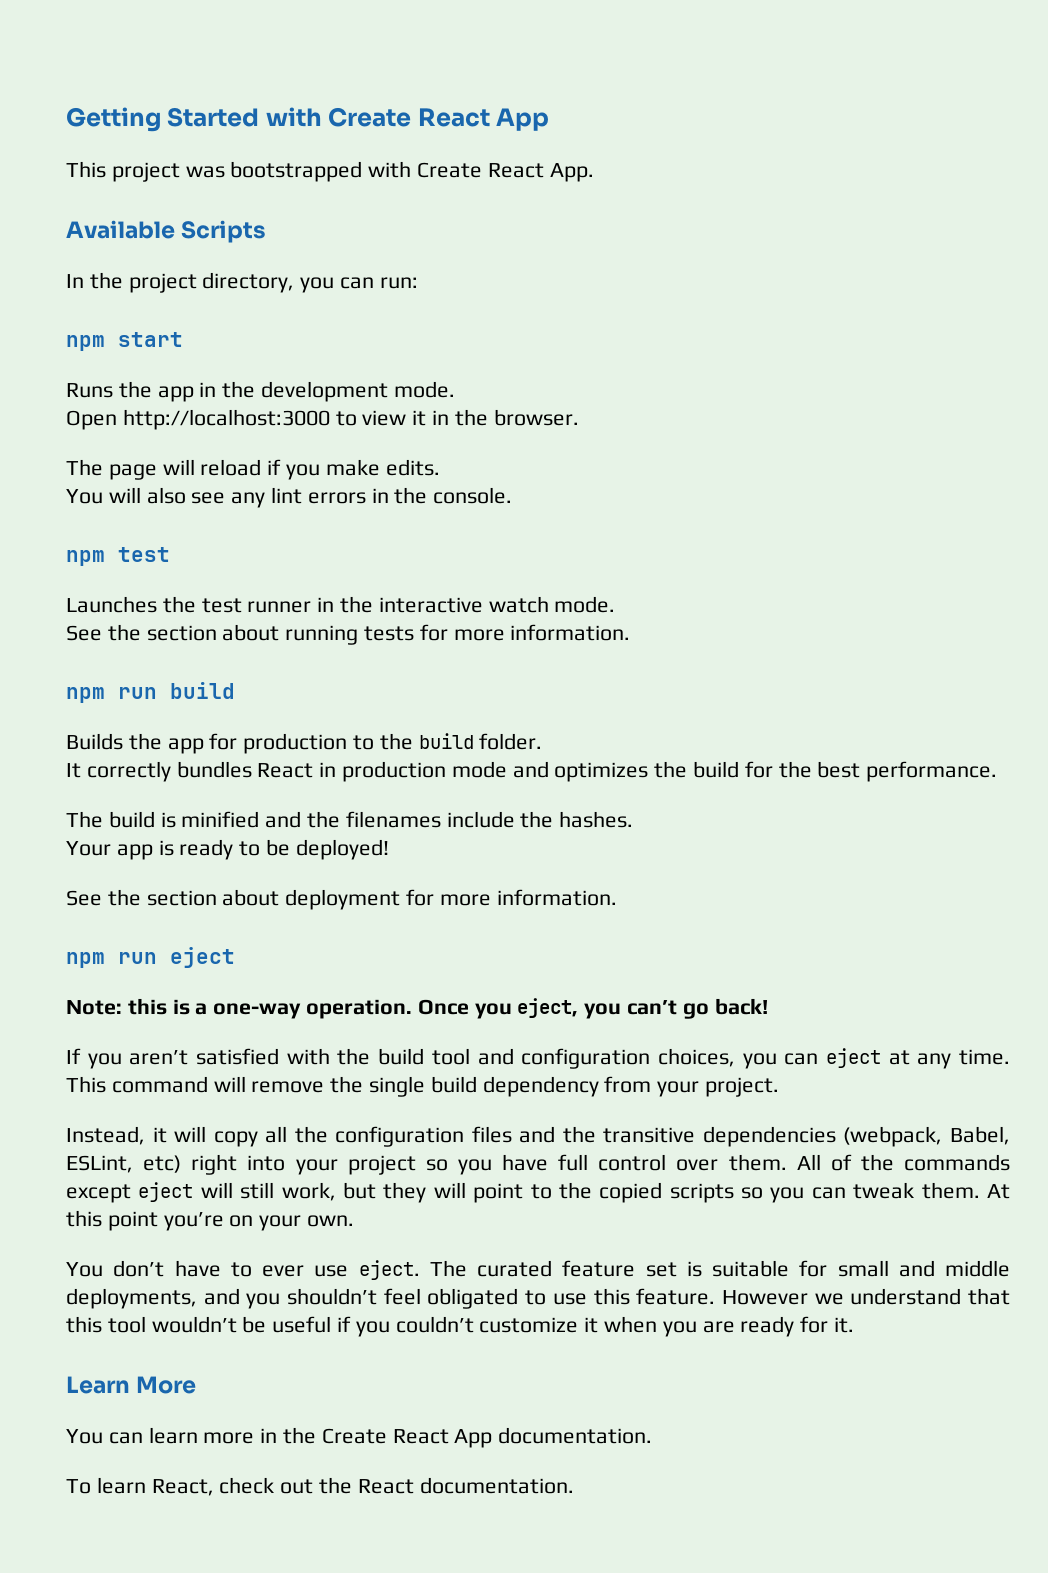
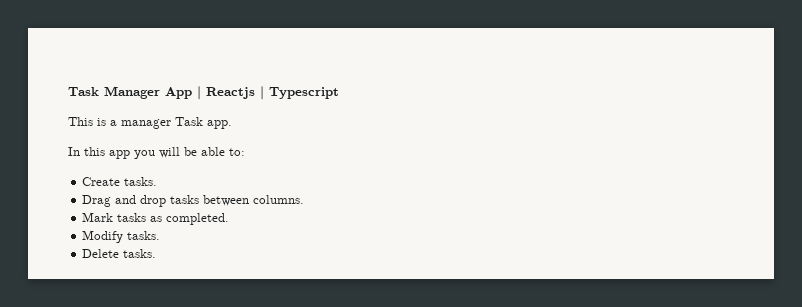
- Getting Started with Create React App
- This project was bootstrapped with Create React App.
- Available Scripts
- In the project directory, you can run:
- npm start
- Runs the app in the development mode.
- Open http://localhost:3000 to view it in the browser.
- The page will reload if you make edits.
- You will also see any lint errors in the console.
- npm test
- Launches the test runner in the interactive watch mode.
- See the section about running tests for more information.
- npm run build
- Builds the app for production to the build folder.
- It correctly bundles React in production mode and optimizes the build for the best performance.
- The build is minified and the filenames include the hashes.
- Your app is ready to be deployed!
- See the section about deployment for more information.
- npm run eject
- Note: this is a one-way operation. Once you eject, you can’t go back!
- If you aren’t satisfied with the build tool and configuration choices, you can eject at any time. This command will remove the single build dependency from your project.
- Instead, it will copy all the configuration files and the transitive dependencies (webpack, Babel, ESLint, etc) right into your project so you have full control over them. All of the commands except eject will still work, but they will point to the copied scripts so you can tweak them. At this point you’re on your own.
- You don’t have to ever use eject. The curated feature set is suitable for small and middle deployments, and you shouldn’t feel obligated to use this feature. However we understand that this tool wouldn’t be useful if you couldn’t customize it when you are ready for it.
- Learn More
- You can learn more in the Create React App documentation.
- To learn React, check out the React documentation.
+ Task Manager App | Reactjs | Typescript
+ This is a manager Task app.
+ In this app you will be able to:
+ Create tasks.
+ Drag and drop tasks between columns.
+ Mark tasks as completed.
+ Modify tasks.
+ Delete tasks.

